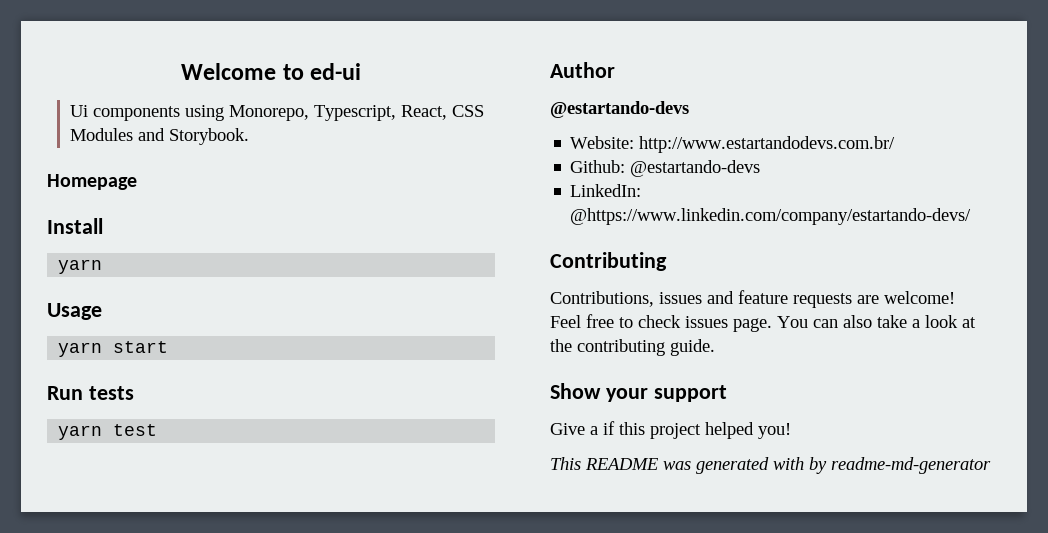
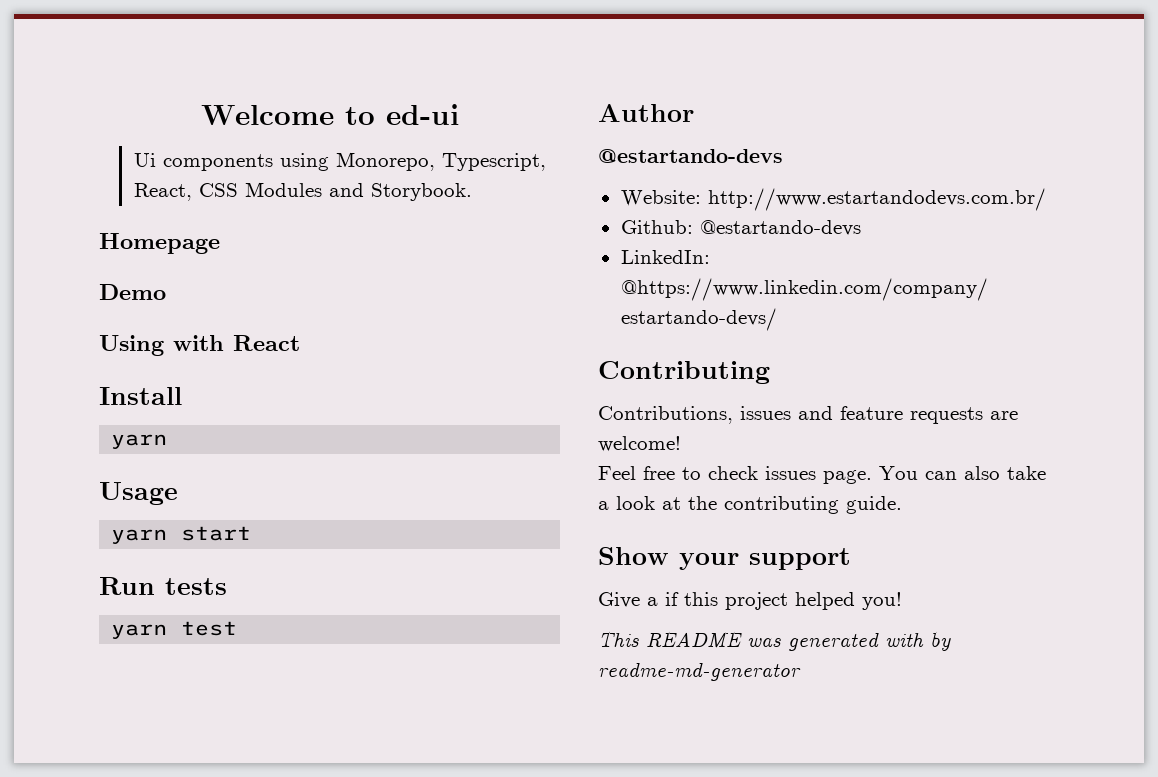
+ Demo
+ Using with React

